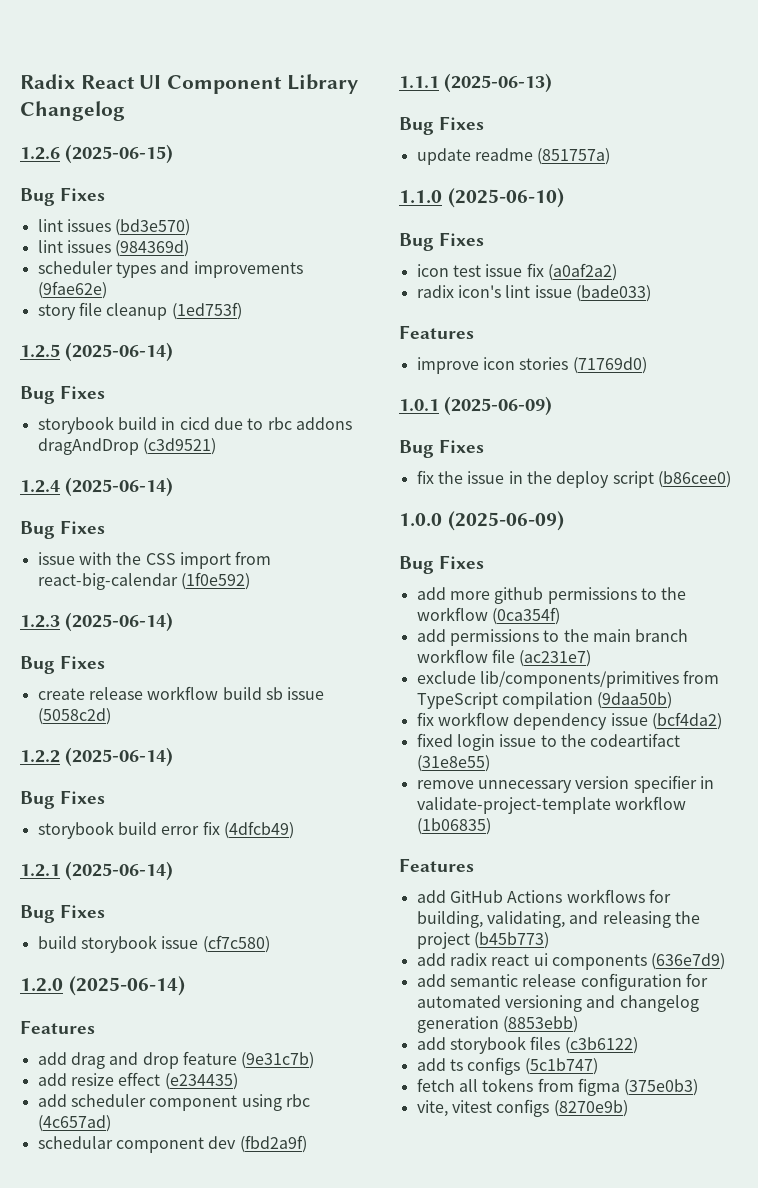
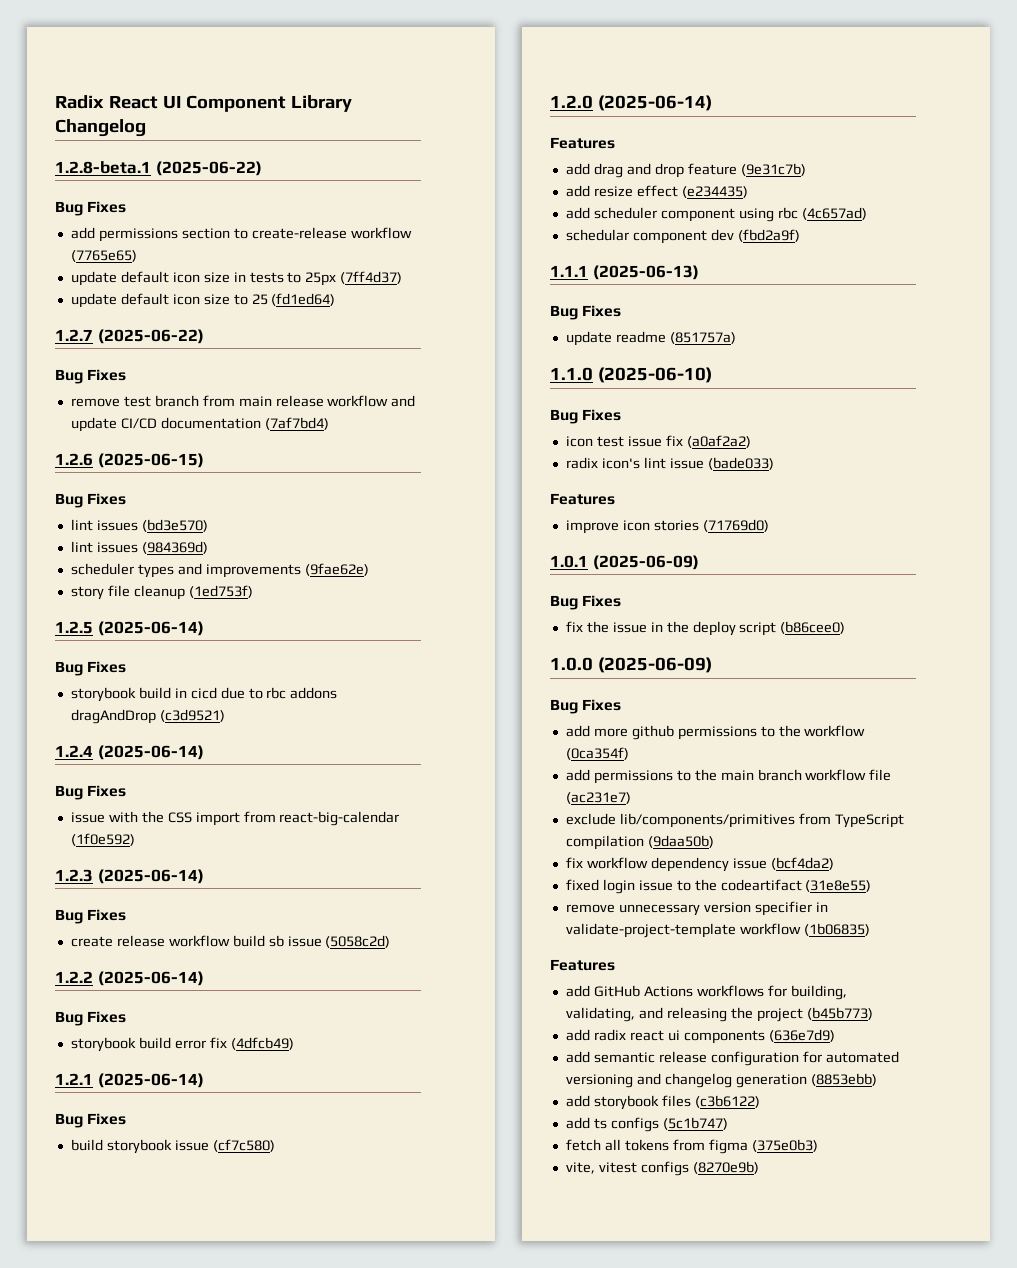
+ 1.2.8-beta.1 (2025-06-22)
+ Bug Fixes
+ add permissions section to create-release workflow (7765e65)
+ update default icon size in tests to 25px (7ff4d37)
+ update default icon size to 25 (fd1ed64)
+ 1.2.7 (2025-06-22)
+ Bug Fixes
+ remove test branch from main release workflow and update CI/CD documentation (7af7bd4)

